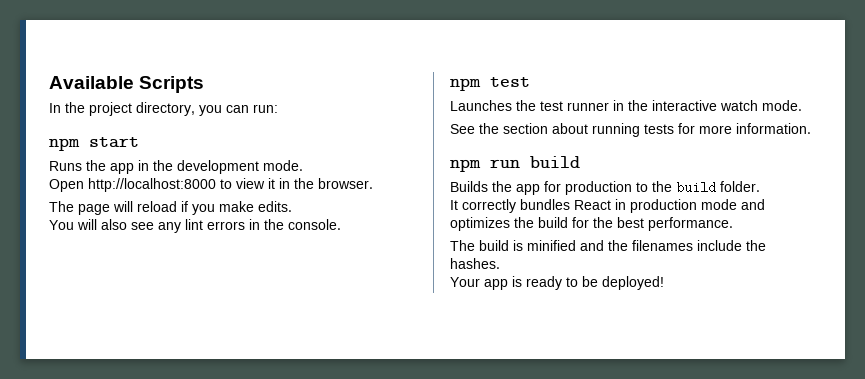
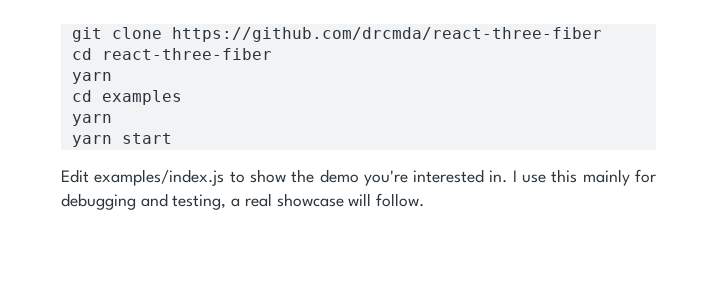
- Available Scripts
- In the project directory, you can run:
- npm start
- Runs the app in the development mode.
- Open http://localhost:8000 to view it in the browser.
- The page will reload if you make edits.
- You will also see any lint errors in the console.
- npm test
- Launches the test runner in the interactive watch mode.
- See the section about running tests for more information.
- npm run build
- Builds the app for production to the build folder.
- It correctly bundles React in production mode and optimizes the build for the best performance.
- The build is minified and the filenames include the hashes.
- Your app is ready to be deployed!
+ git clone https://github.com/drcmda/react-three-fiber
+ cd react-three-fiber
+ yarn
+ cd examples
+ yarn
+ yarn start
+ Edit examples/index.js to show the demo you're interested in. I use this mainly for debugging and testing, a real showcase will follow.

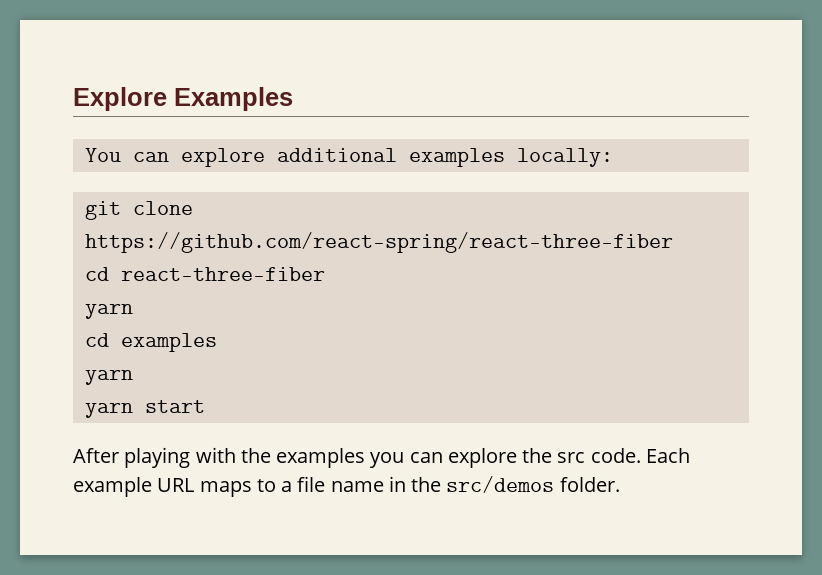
+ Explore Examples
+ You can explore additional examples locally:
- git clone https://github.com/drcmda/react-three-fiber
+ git clone https://github.com/react-spring/react-three-fiber
- Edit examples/index.js to show the demo you're interested in. I use this mainly for debugging and testing, a real showcase will follow.
+ After playing with the examples you can explore the src code. Each example URL maps to a file name in the src/demos folder.

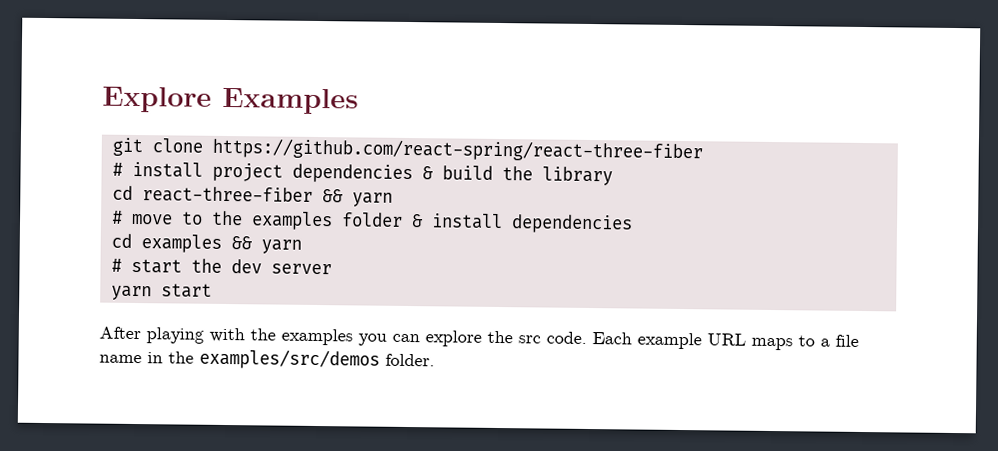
- You can explore additional examples locally:
  git clone https://github.com/react-spring/react-three-fiber
- cd react-three-fiber
- yarn
- cd examples
- yarn
+ # install project dependencies & build the library
+ cd react-three-fiber && yarn
+ # move to the examples folder & install dependencies
+ cd examples && yarn
+ # start the dev server
- Each example URL maps to a file name in the src/demos folder.
+ Each example URL maps to a file name in the examples/src/demos folder.

